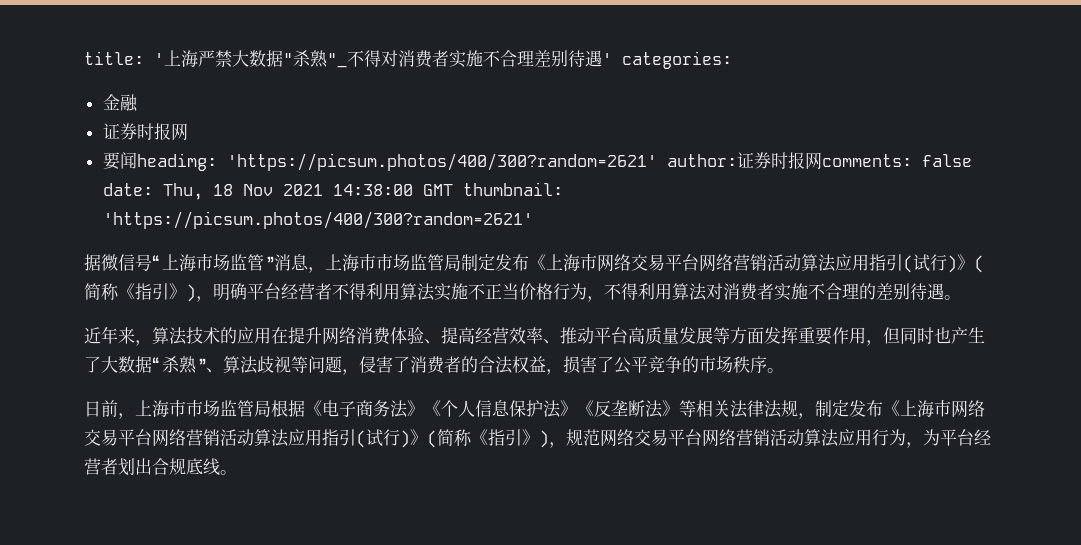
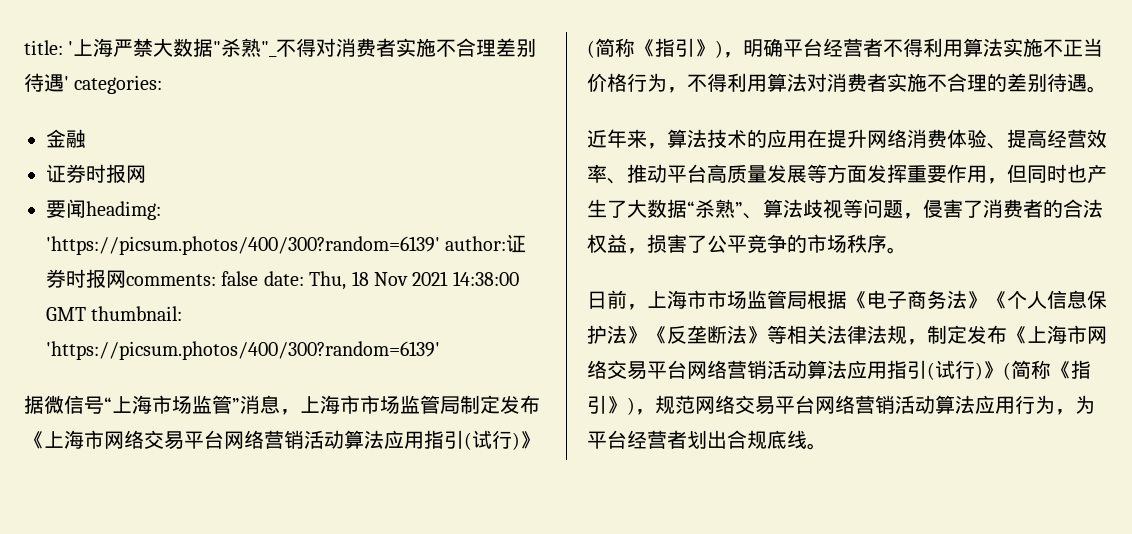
- 要闻headimg: 'https://picsum.photos/400/300?random=2621' author:证券时报网comments: false date: Thu, 18 Nov 2021 14:38:00 GMT thumbnail: 'https://picsum.photos/400/300?random=2621'
+ 要闻headimg: 'https://picsum.photos/400/300?random=6139' author:证券时报网comments: false date: Thu, 18 Nov 2021 14:38:00 GMT thumbnail: 'https://picsum.photos/400/300?random=6139'

